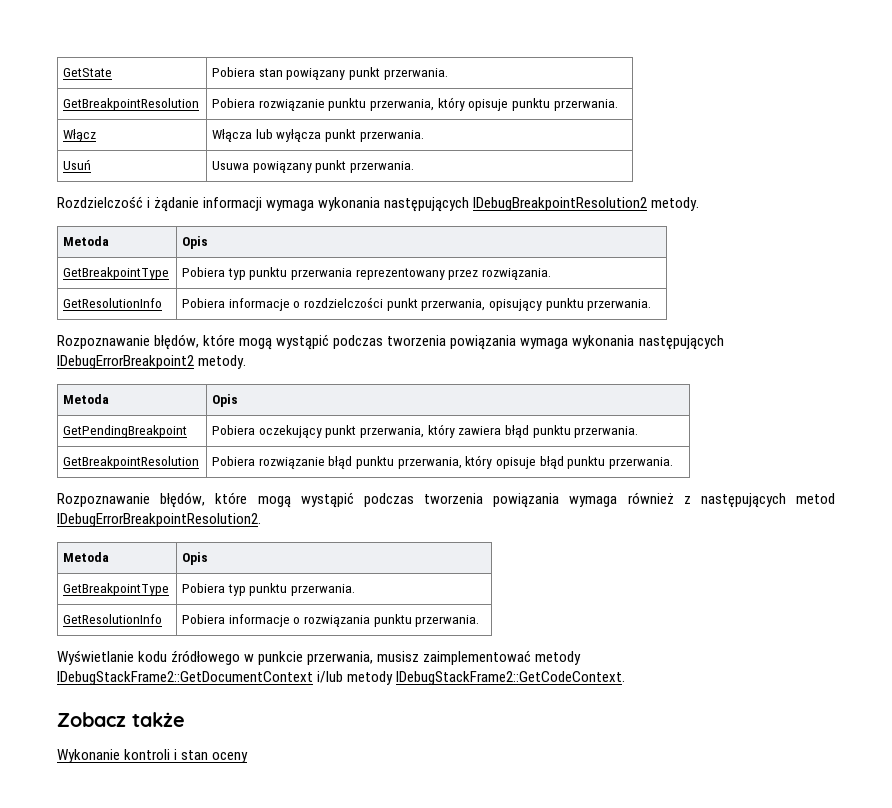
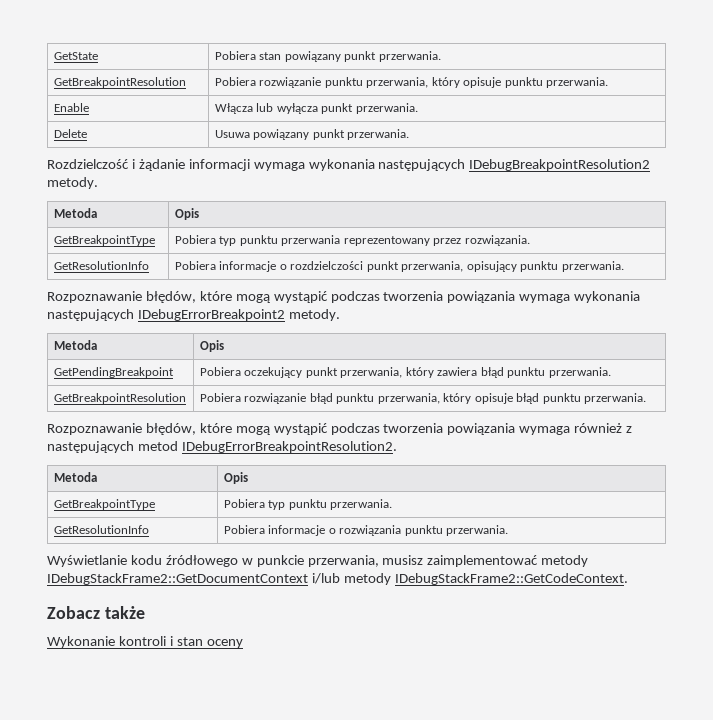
- Włącz | Włącza lub wyłącza punkt przerwania.
+ Enable | Włącza lub wyłącza punkt przerwania.
- Usuń | Usuwa powiązany punkt przerwania.
+ Delete | Usuwa powiązany punkt przerwania.

